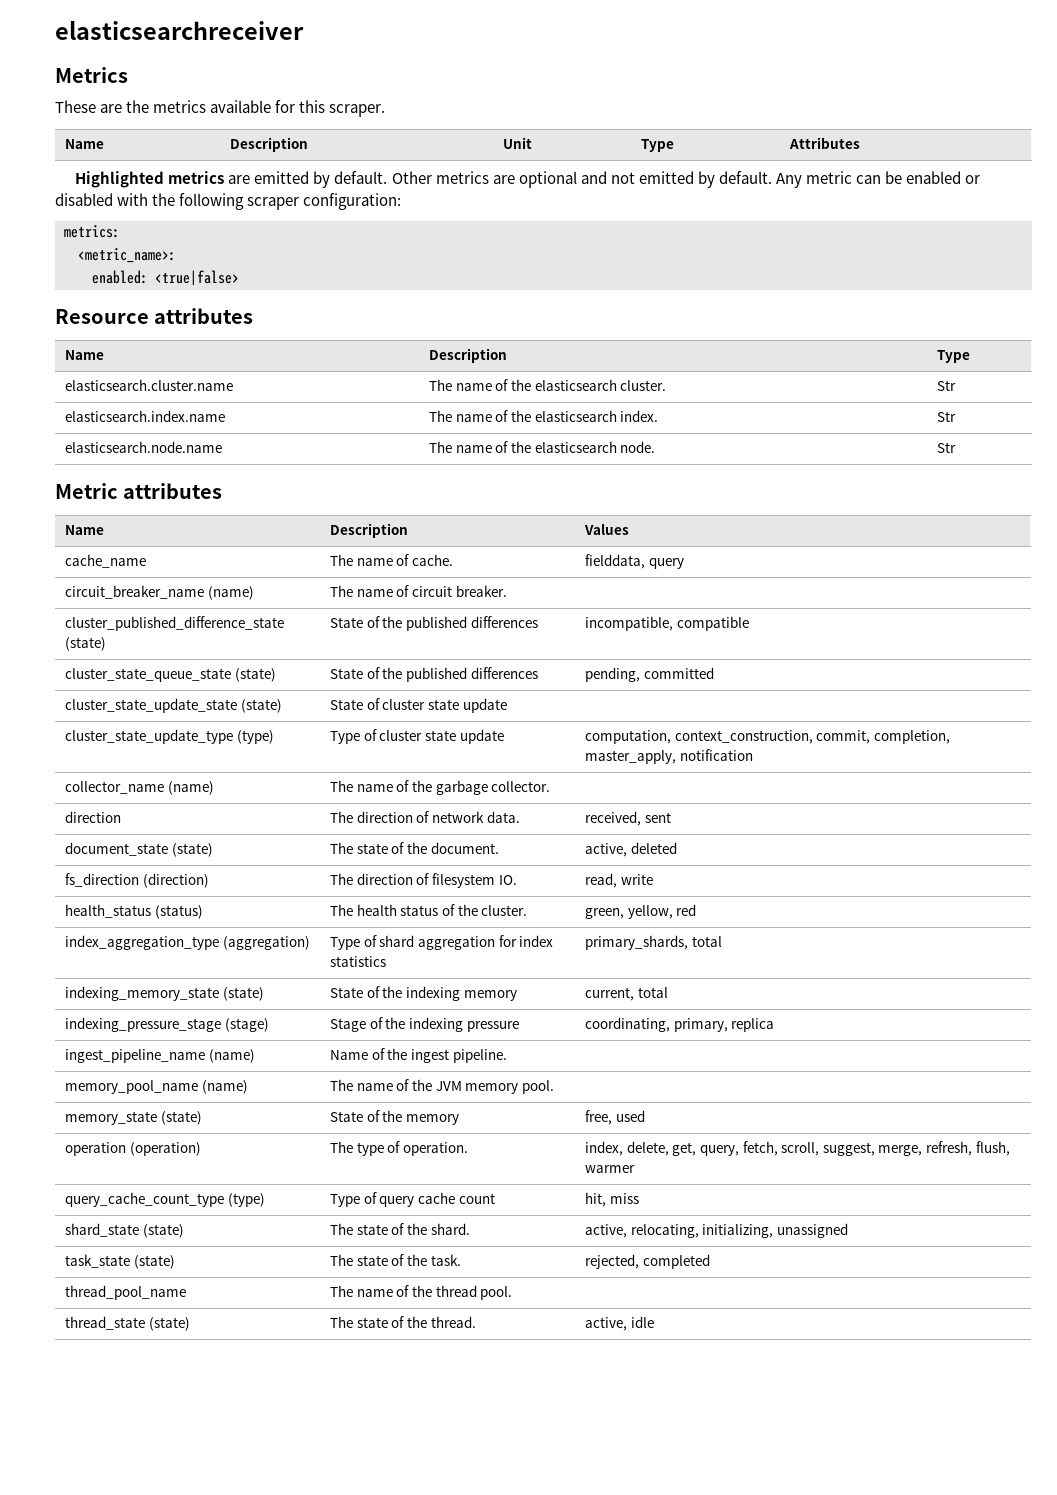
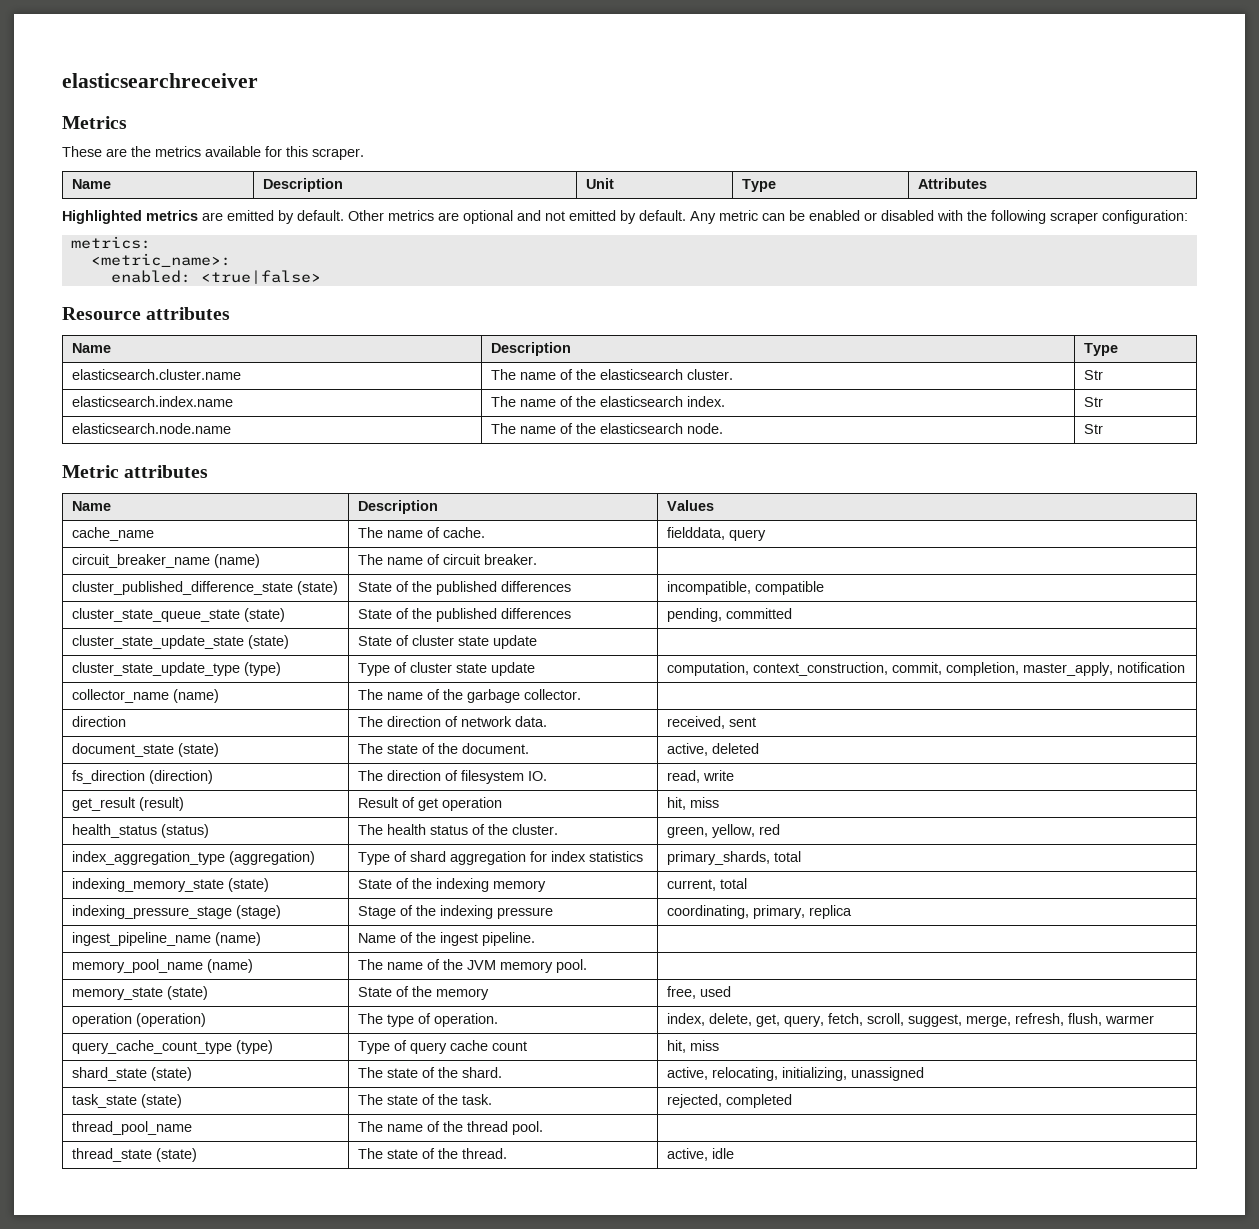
+ get_result (result) | Result of get operation | hit, miss

